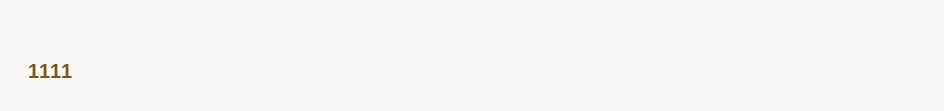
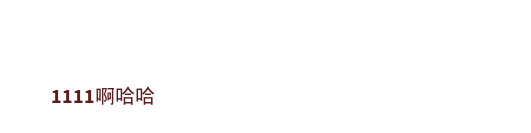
- 1111
+ 1111啊哈哈

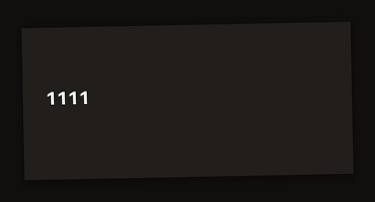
- 1111啊哈哈
+ 1111

